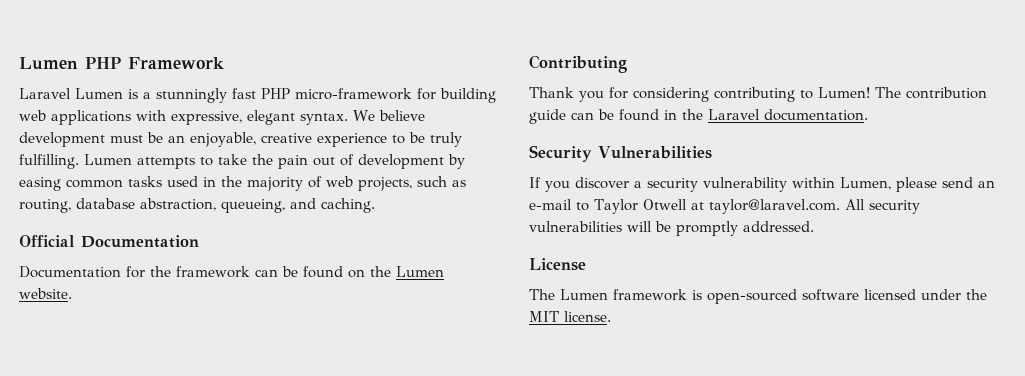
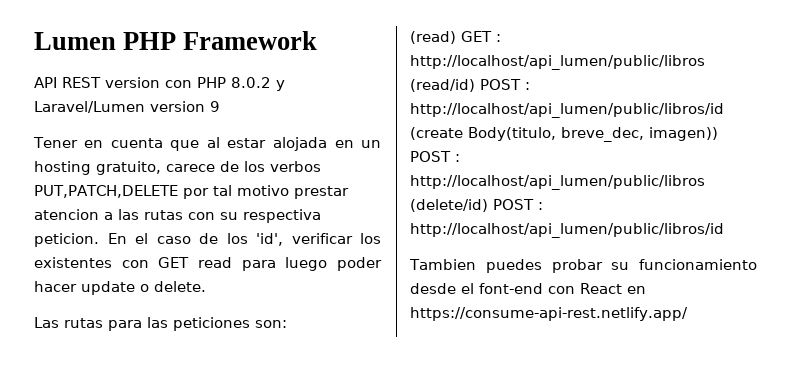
- Laravel Lumen is a stunningly fast PHP micro-framework for building web applications with expressive, elegant syntax. We believe development must be an enjoyable, creative experience to be truly fulfilling. Lumen attempts to take the pain out of development by easing common tasks used in the majority of web projects, such as routing, database abstraction, queueing, and caching.
- Official Documentation
- Documentation for the framework can be found on the Lumen website.
- Contributing
- Thank you for considering contributing to Lumen! The contribution guide can be found in the Laravel documentation.
- Security Vulnerabilities
- If you discover a security vulnerability within Lumen, please send an e-mail to Taylor Otwell at taylor@laravel.com. All security vulnerabilities will be promptly addressed.
- License
- The Lumen framework is open-sourced software licensed under the MIT license.
+ API REST version con PHP 8.0.2 y Laravel/Lumen version 9
+ Tener en cuenta que al estar alojada en un hosting gratuito, carece de los verbos PUT,PATCH,DELETE por tal motivo prestar atencion a las rutas con su respectiva peticion. En el caso de los 'id', verificar los existentes con GET read para luego poder hacer update o delete.
+ Las rutas para las peticiones son:
+ (read) GET : http://localhost/api_lumen/public/libros (read/id) POST : http://localhost/api_lumen/public/libros/id (create Body(titulo, breve_dec, imagen)) POST : http://localhost/api_lumen/public/libros (delete/id) POST : http://localhost/api_lumen/public/libros/id
+ Tambien puedes probar su funcionamiento desde el font-end con React en https://consume-api-rest.netlify.app/

